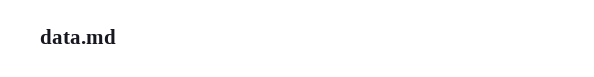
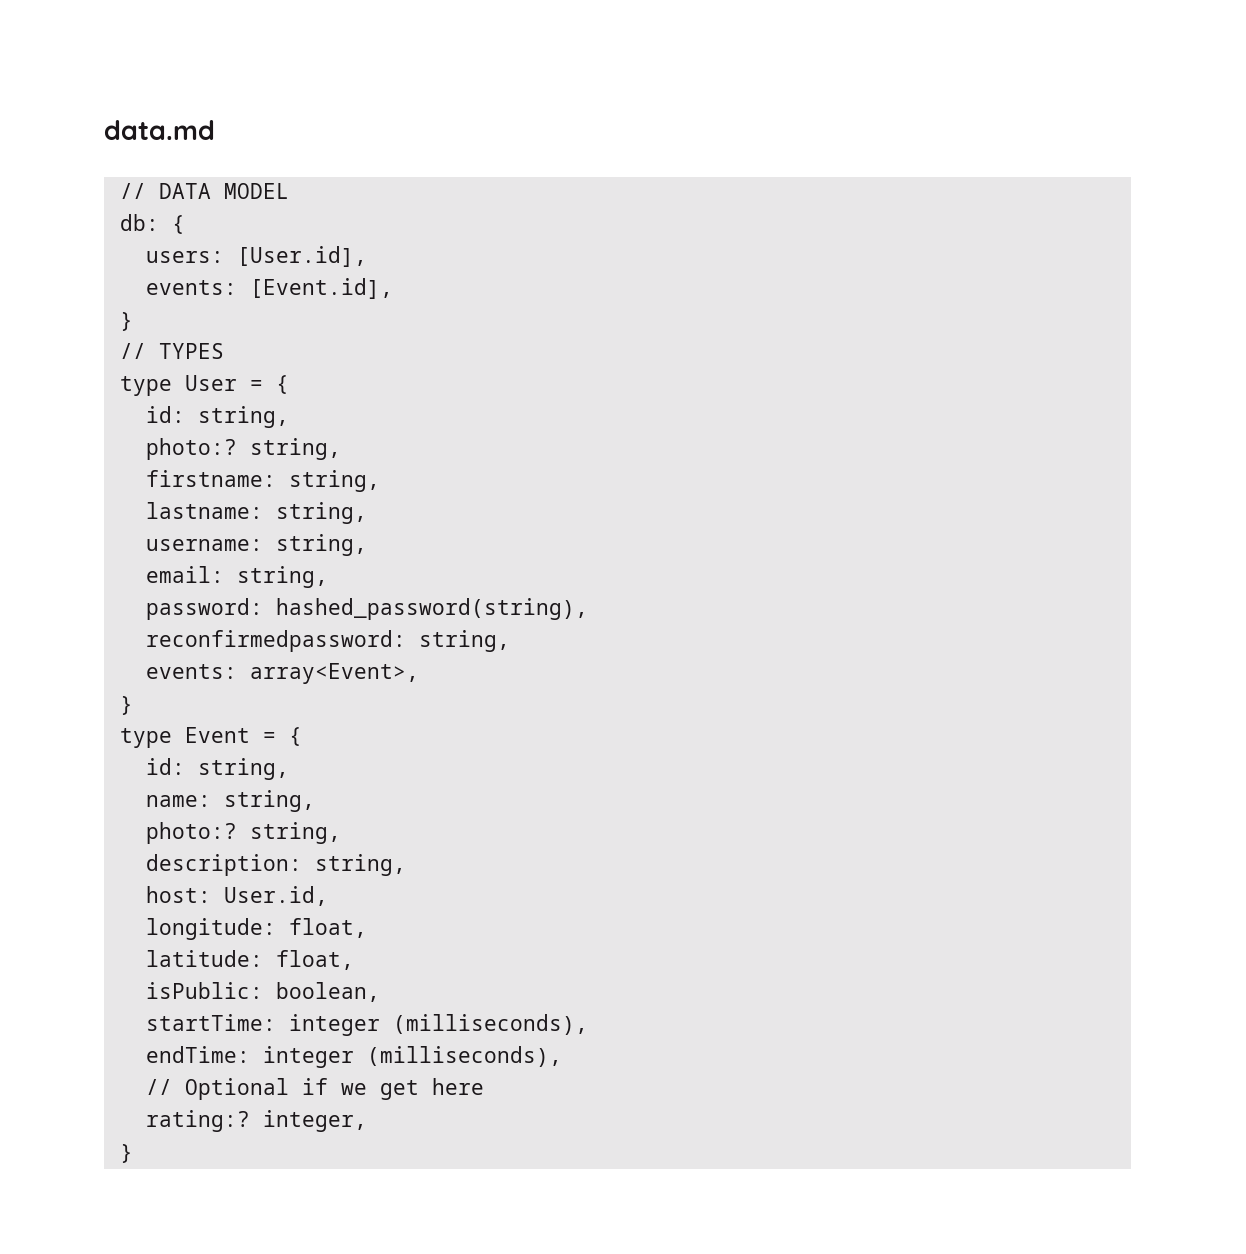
+ // DATA MODEL
+ db: {
+ users: [User.id],
+ events: [Event.id],
+ }
+ // TYPES
+ type User = {
+ id: string,
+ photo:? string,
+ firstname: string,
+ lastname: string,
+ username: string,
+ email: string,
+ password: hashed_password(string),
+ reconfirmedpassword: string,
+ events: array<Event>,
+ }
+ type Event = {
+ id: string,
+ name: string,
+ photo:? string,
+ description: string,
+ host: User.id,
+ longitude: float,
+ latitude: float,
+ isPublic: boolean,
+ startTime: integer (milliseconds),
+ endTime: integer (milliseconds),
+ // Optional if we get here
+ rating:? integer,
+ }

